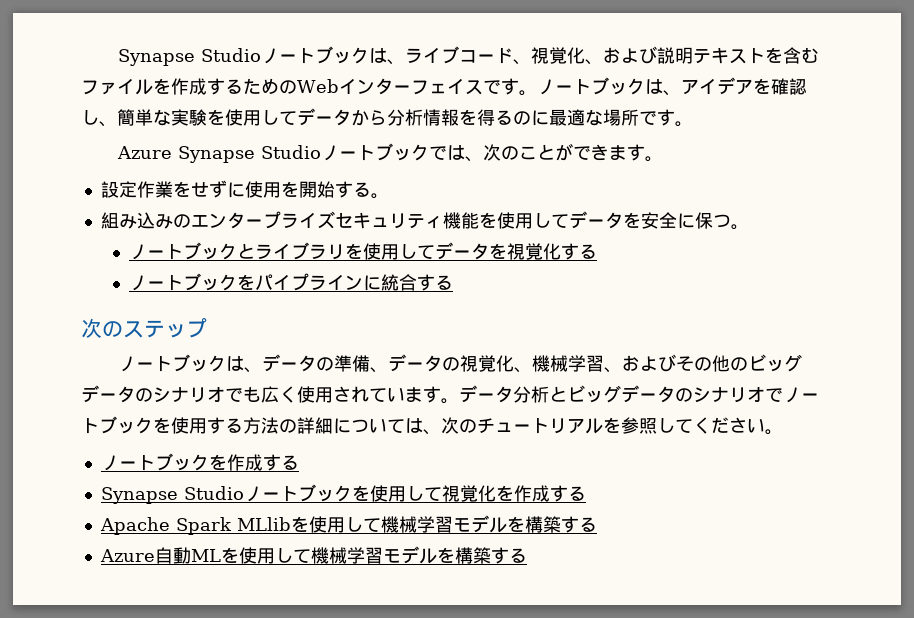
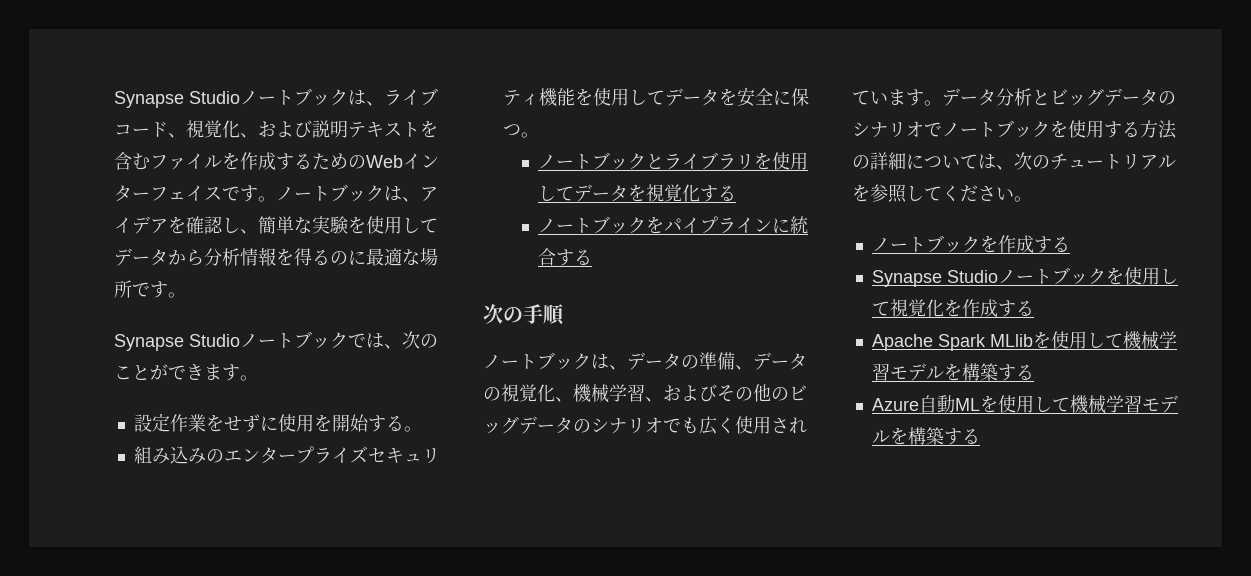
- Azure Synapse Studioノートブックでは、次のことができます。
+ Synapse Studioノートブックでは、次のことができます。
- 次のステップ
+ 次の手順

